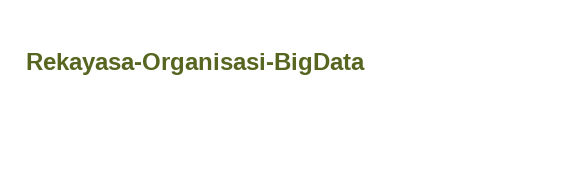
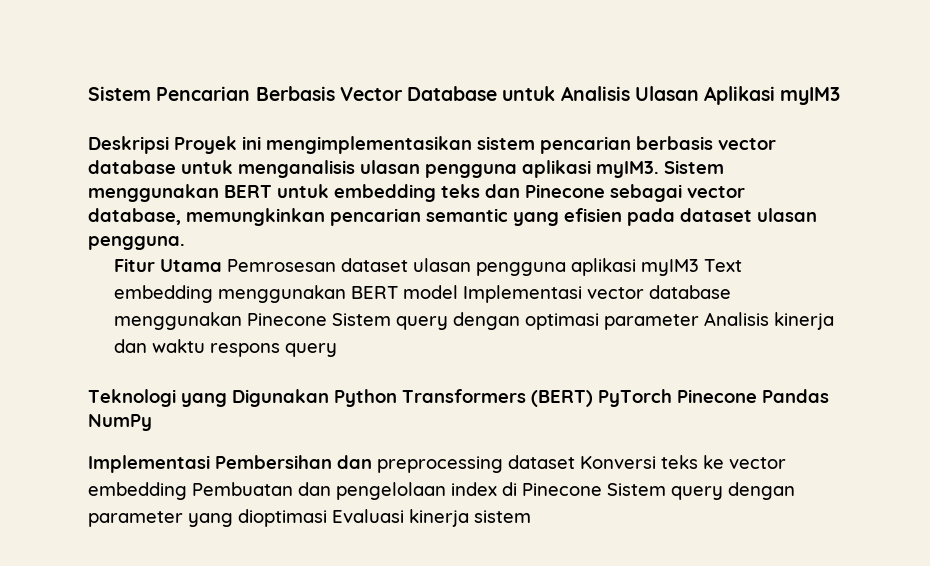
- Rekayasa-Organisasi-BigData
+ Sistem Pencarian Berbasis Vector Database untuk Analisis Ulasan Aplikasi myIM3
+ Deskripsi Proyek ini mengimplementasikan sistem pencarian berbasis vector database untuk menganalisis ulasan pengguna aplikasi myIM3. Sistem menggunakan BERT untuk embedding teks dan Pinecone sebagai vector database, memungkinkan pencarian semantic yang efisien pada dataset ulasan pengguna.
+ Fitur Utama Pemrosesan dataset ulasan pengguna aplikasi myIM3 Text embedding menggunakan BERT model Implementasi vector database menggunakan Pinecone Sistem query dengan optimasi parameter Analisis kinerja dan waktu respons query
+ Teknologi yang Digunakan Python Transformers (BERT) PyTorch Pinecone Pandas NumPy
+ Implementasi Pembersihan dan preprocessing dataset Konversi teks ke vector embedding Pembuatan dan pengelolaan index di Pinecone Sistem query dengan parameter yang dioptimasi Evaluasi kinerja sistem

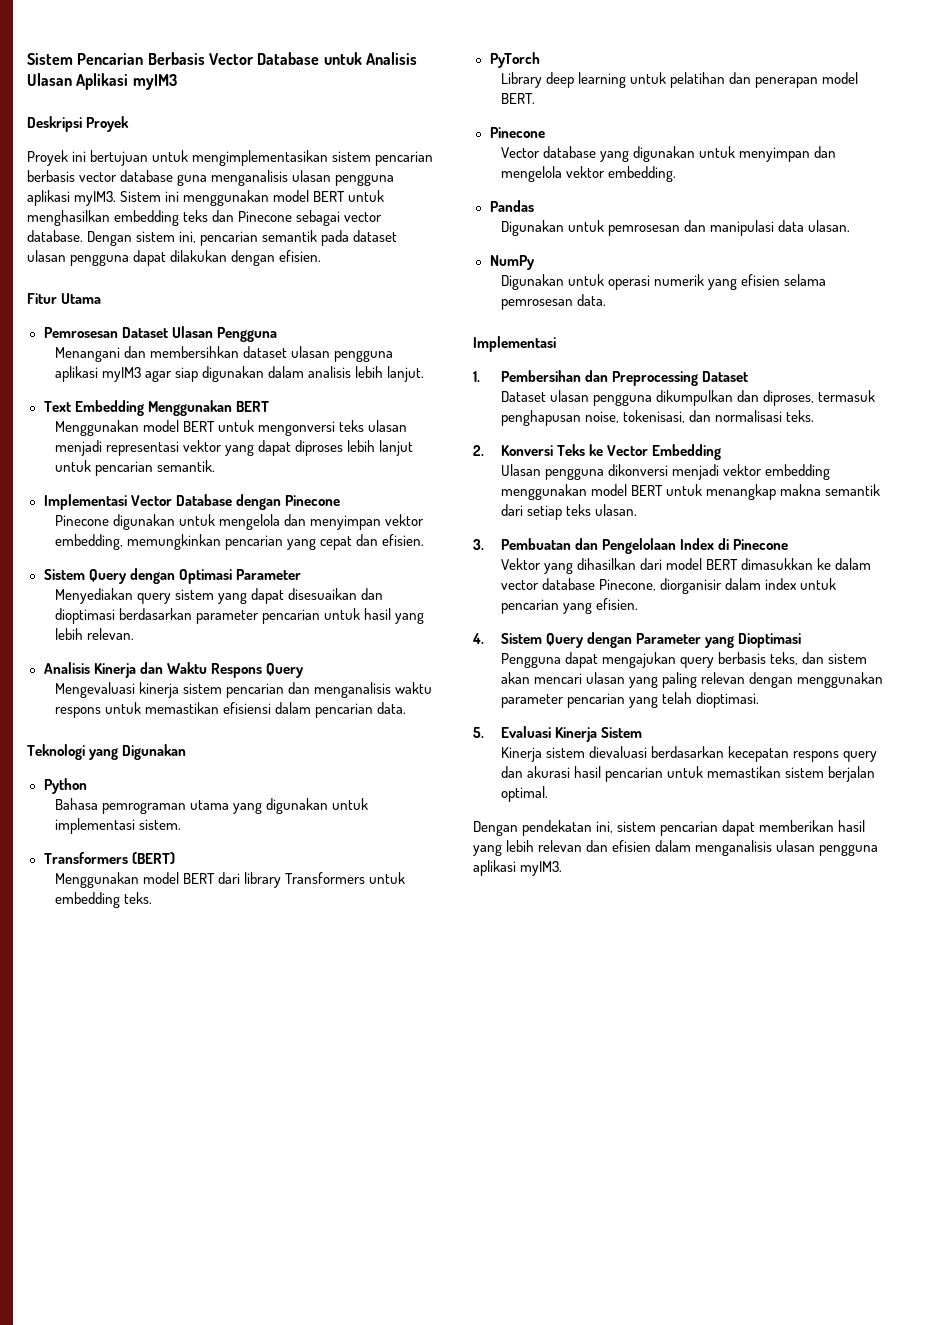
- Deskripsi Proyek ini mengimplementasikan sistem pencarian berbasis vector database untuk menganalisis ulasan pengguna aplikasi myIM3.
+ Deskripsi Proyek
+ Proyek ini bertujuan untuk mengimplementasikan sistem pencarian berbasis vector database guna menganalisis ulasan pengguna aplikasi myIM3.
- Sistem menggunakan BERT untuk embedding teks dan Pinecone sebagai vector database, memungkinkan pencarian semantic yang efisien pada dataset ulasan pengguna.
- Fitur Utama Pemrosesan dataset ulasan pengguna aplikasi myIM3 Text embedding menggunakan BERT model Implementasi vector database menggunakan Pinecone Sistem query dengan optimasi parameter Analisis kinerja dan waktu respons query
+ Sistem ini menggunakan model BERT untuk menghasilkan embedding teks dan Pinecone sebagai vector database. Dengan sistem ini, pencarian semantik pada dataset ulasan pengguna dapat dilakukan dengan efisien.
+ Fitur Utama
+ Pemrosesan Dataset Ulasan Pengguna
+ Menangani dan membersihkan dataset ulasan pengguna aplikasi myIM3 agar siap digunakan dalam analisis lebih lanjut.
+ Text Embedding Menggunakan BERT
+ Menggunakan model BERT untuk mengonversi teks ulasan menjadi representasi vektor yang dapat diproses lebih lanjut untuk pencarian semantik.
+ Implementasi Vector Database dengan Pinecone
+ Pinecone digunakan untuk mengelola dan menyimpan vektor embedding, memungkinkan pencarian yang cepat dan efisien.
+ Sistem Query dengan Optimasi Parameter
+ Menyediakan query sistem yang dapat disesuaikan dan dioptimasi berdasarkan parameter pencarian untuk hasil yang lebih relevan.
+ Analisis Kinerja dan Waktu Respons Query
+ Mengevaluasi kinerja sistem pencarian dan menganalisis waktu respons untuk memastikan efisiensi dalam pencarian data.
- Teknologi yang Digunakan Python Transformers (BERT) PyTorch Pinecone Pandas NumPy
- Implementasi Pembersihan dan preprocessing dataset Konversi teks ke vector embedding Pembuatan dan pengelolaan index di Pinecone Sistem query dengan parameter yang dioptimasi Evaluasi kinerja sistem
+ Teknologi yang Digunakan
+ Python
+ Bahasa pemrograman utama yang digunakan untuk implementasi sistem.
+ Transformers (BERT)
+ Menggunakan model BERT dari library Transformers untuk embedding teks.
+ PyTorch
+ Library deep learning untuk pelatihan dan penerapan model BERT.
+ Pinecone
+ Vector database yang digunakan untuk menyimpan dan mengelola vektor embedding.
+ Pandas
+ Digunakan untuk pemrosesan dan manipulasi data ulasan.
+ NumPy
+ Digunakan untuk operasi numerik yang efisien selama pemrosesan data.
+ Implementasi
+ 1. Pembersihan dan Preprocessing Dataset
+ Dataset ulasan pengguna dikumpulkan dan diproses, termasuk penghapusan noise, tokenisasi, dan normalisasi teks.
+ 2. Konversi Teks ke Vector Embedding
+ Ulasan pengguna dikonversi menjadi vektor embedding menggunakan model BERT untuk menangkap makna semantik dari setiap teks ulasan.
+ 3. Pembuatan dan Pengelolaan Index di Pinecone
+ Vektor yang dihasilkan dari model BERT dimasukkan ke dalam vector database Pinecone, diorganisir dalam index untuk pencarian yang efisien.
+ 4. Sistem Query dengan Parameter yang Dioptimasi
+ Pengguna dapat mengajukan query berbasis teks, dan sistem akan mencari ulasan yang paling relevan dengan menggunakan parameter pencarian yang telah dioptimasi.
+ 5. Evaluasi Kinerja Sistem
+ Kinerja sistem dievaluasi berdasarkan kecepatan respons query dan akurasi hasil pencarian untuk memastikan sistem berjalan optimal.
+ Dengan pendekatan ini, sistem pencarian dapat memberikan hasil yang lebih relevan dan efisien dalam menganalisis ulasan pengguna aplikasi myIM3.

